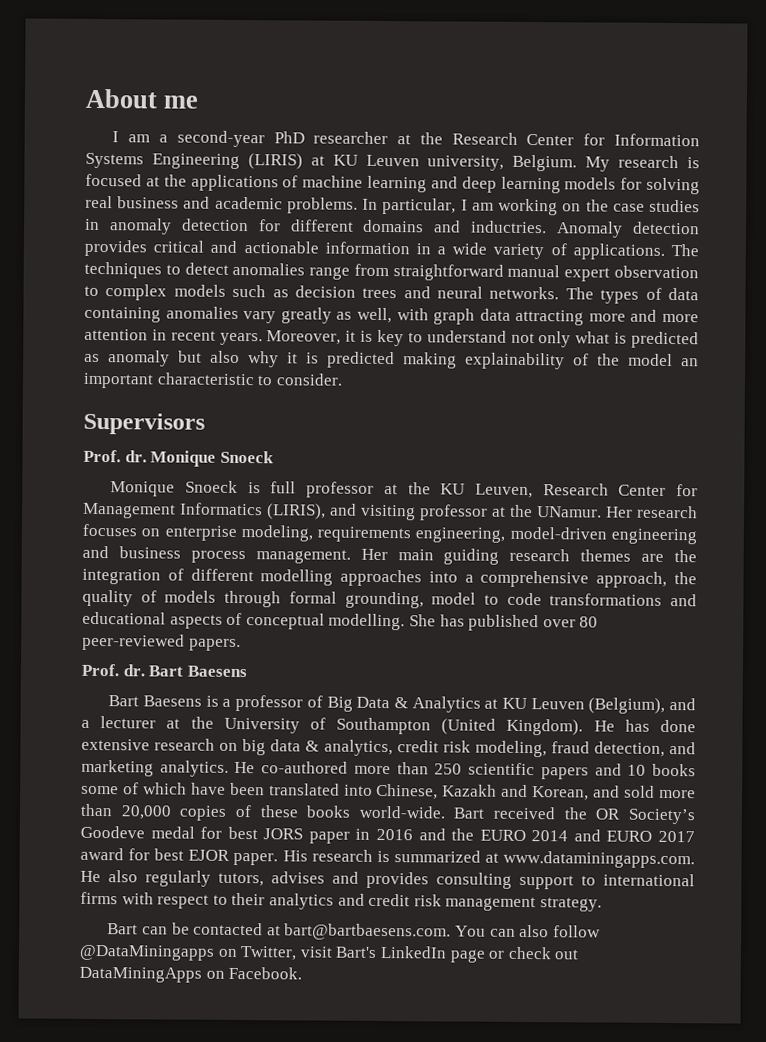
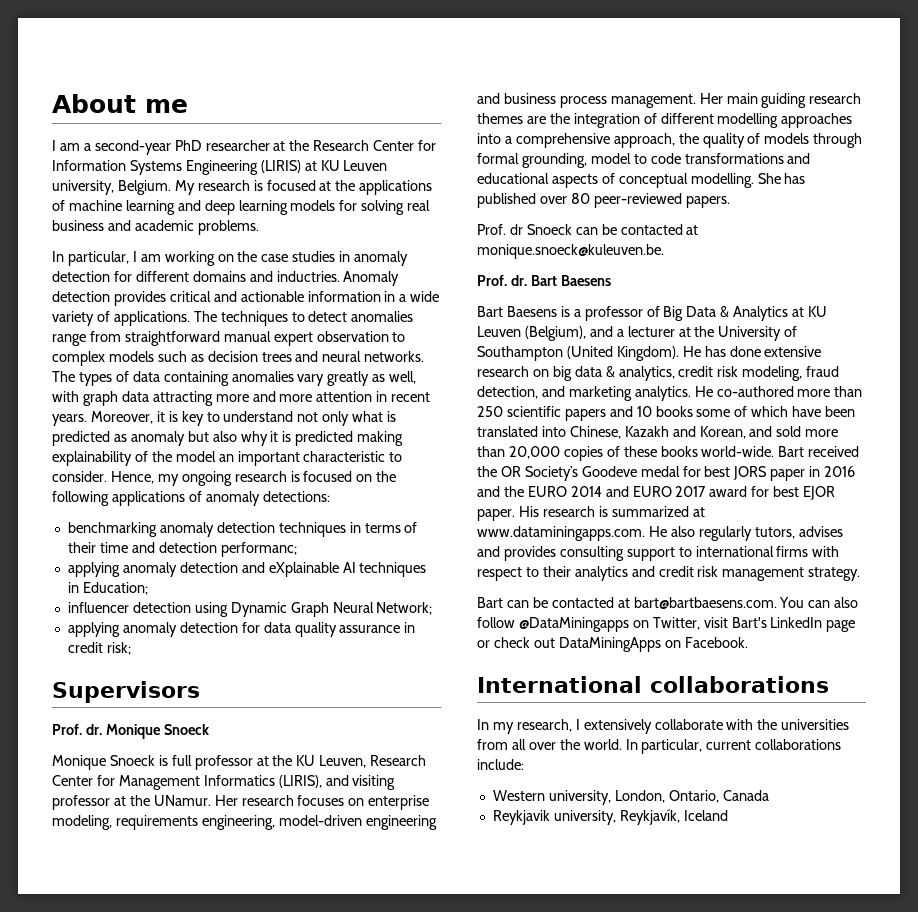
- My research is focused at the applications of machine learning and deep learning models for solving real business and academic problems. In particular, I am working on the case studies in anomaly detection for different domains and inductries.
+ My research is focused at the applications of machine learning and deep learning models for solving real business and academic problems.
+ In particular, I am working on the case studies in anomaly detection for different domains and inductries.
+ Hence, my ongoing research is focused on the following applications of anomaly detections:
+ benchmarking anomaly detection techniques in terms of their time and detection performanc;
+ applying anomaly detection and eXplainable AI techniques in Education;
+ influencer detection using Dynamic Graph Neural Network;
+ applying anomaly detection for data quality assurance in credit risk;
+ Prof. dr Snoeck can be contacted at monique.snoeck@kuleuven.be.
+ International collaborations
+ In my research, I extensively collaborate with the universities from all over the world. In particular, current collaborations include:
+ Western university, London, Ontario, Canada
+ Reykjavik university, Reykjavík, Iceland

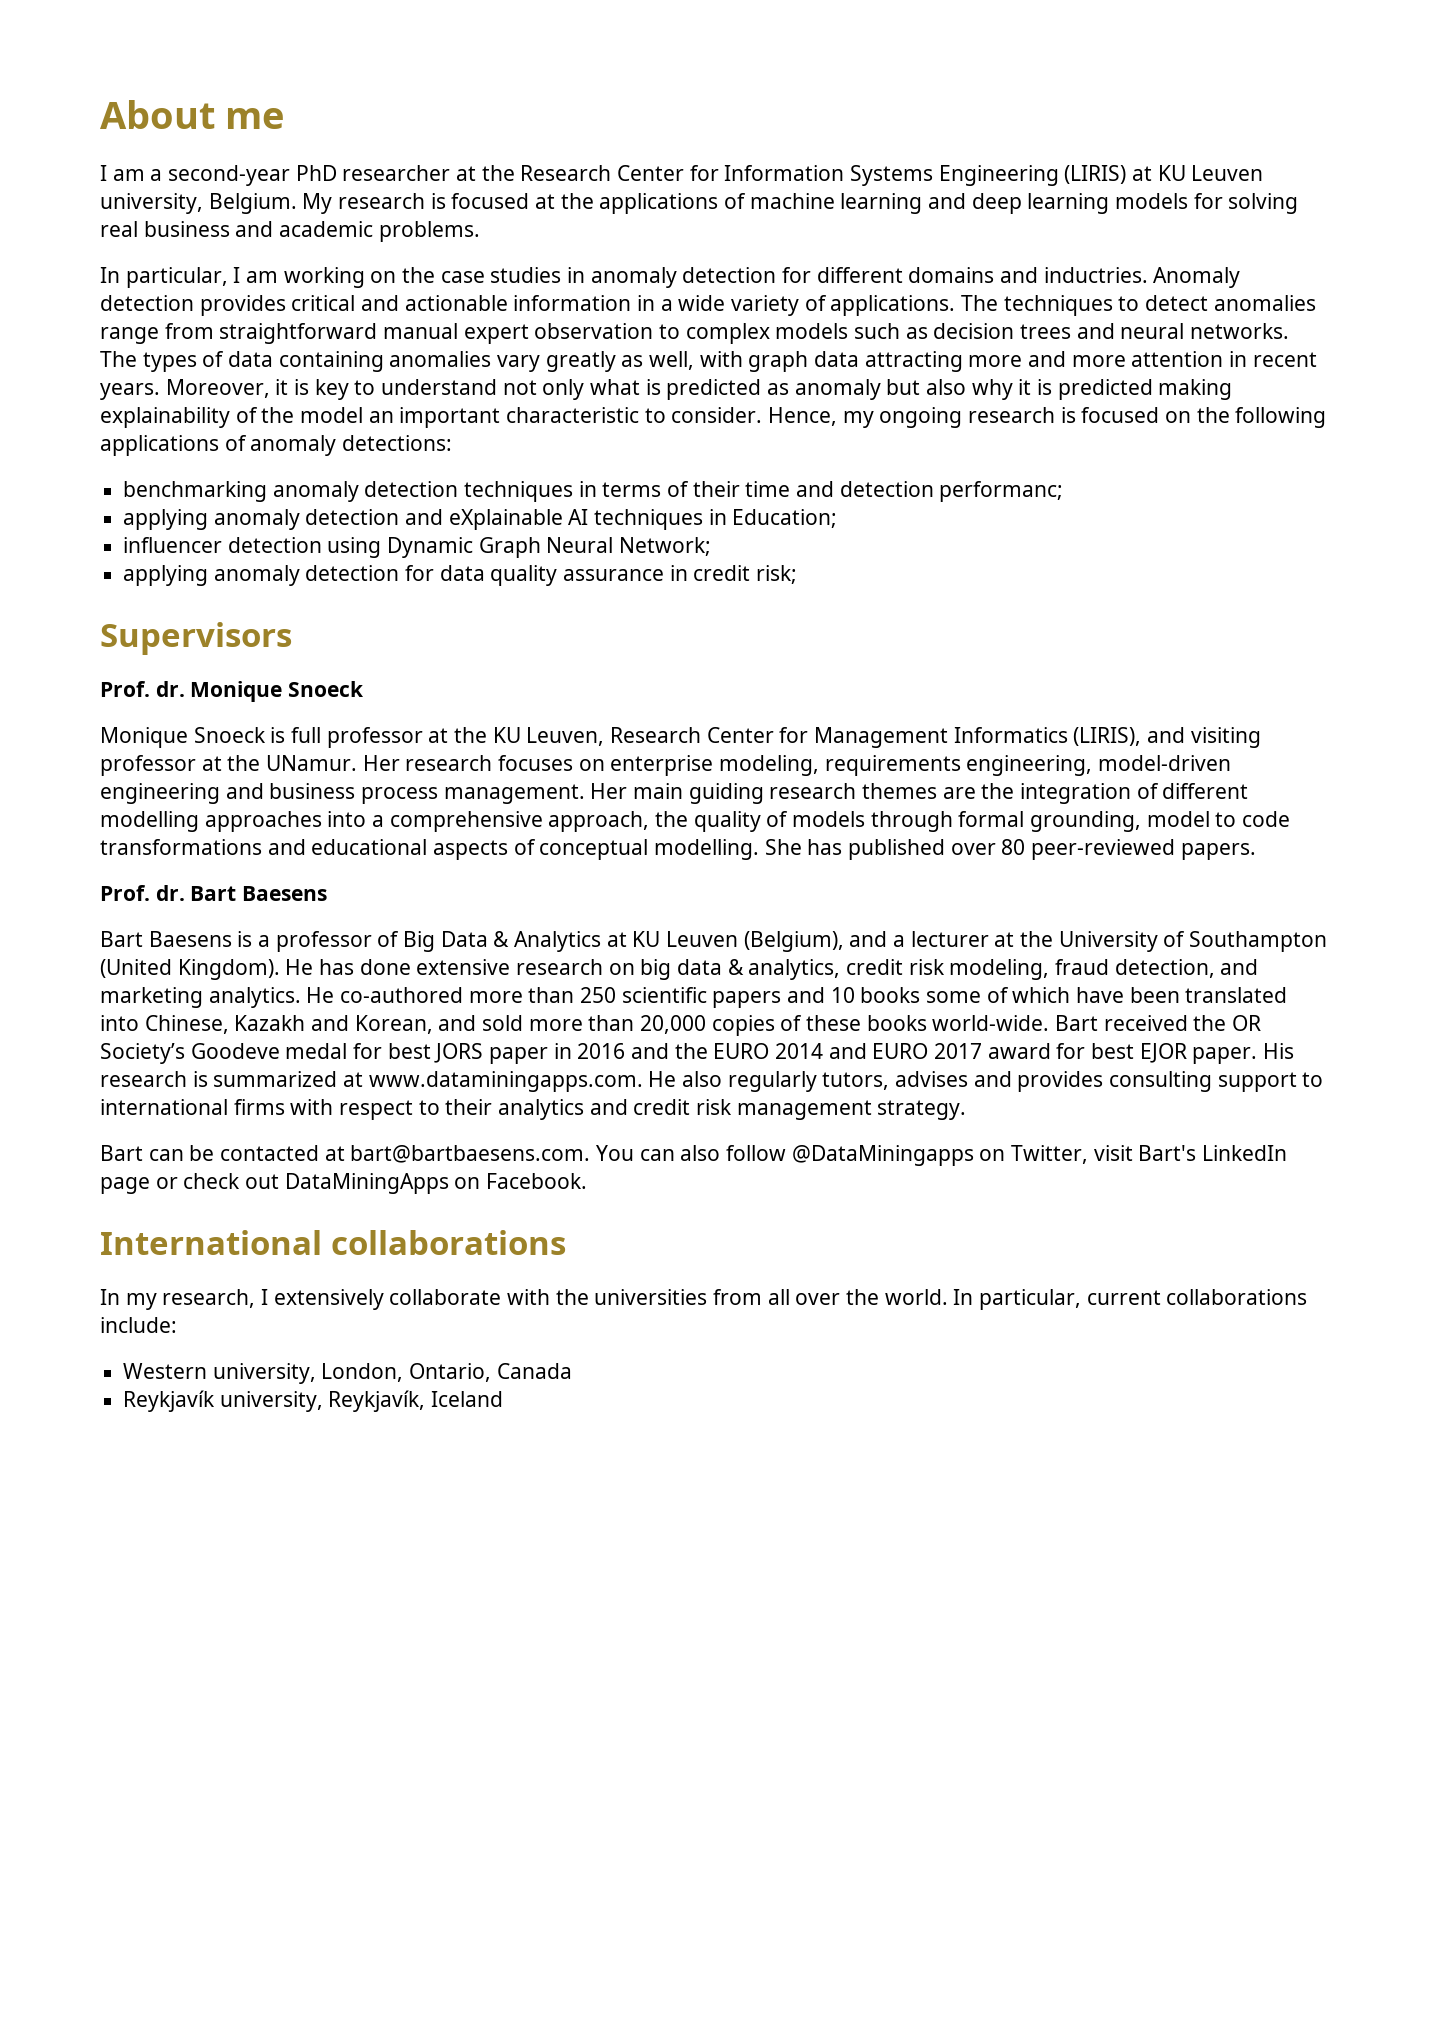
- Prof. dr Snoeck can be contacted at monique.snoeck@kuleuven.be.
- Reykjavik university, Reykjavík, Iceland
+ Reykjavík university, Reykjavík, Iceland

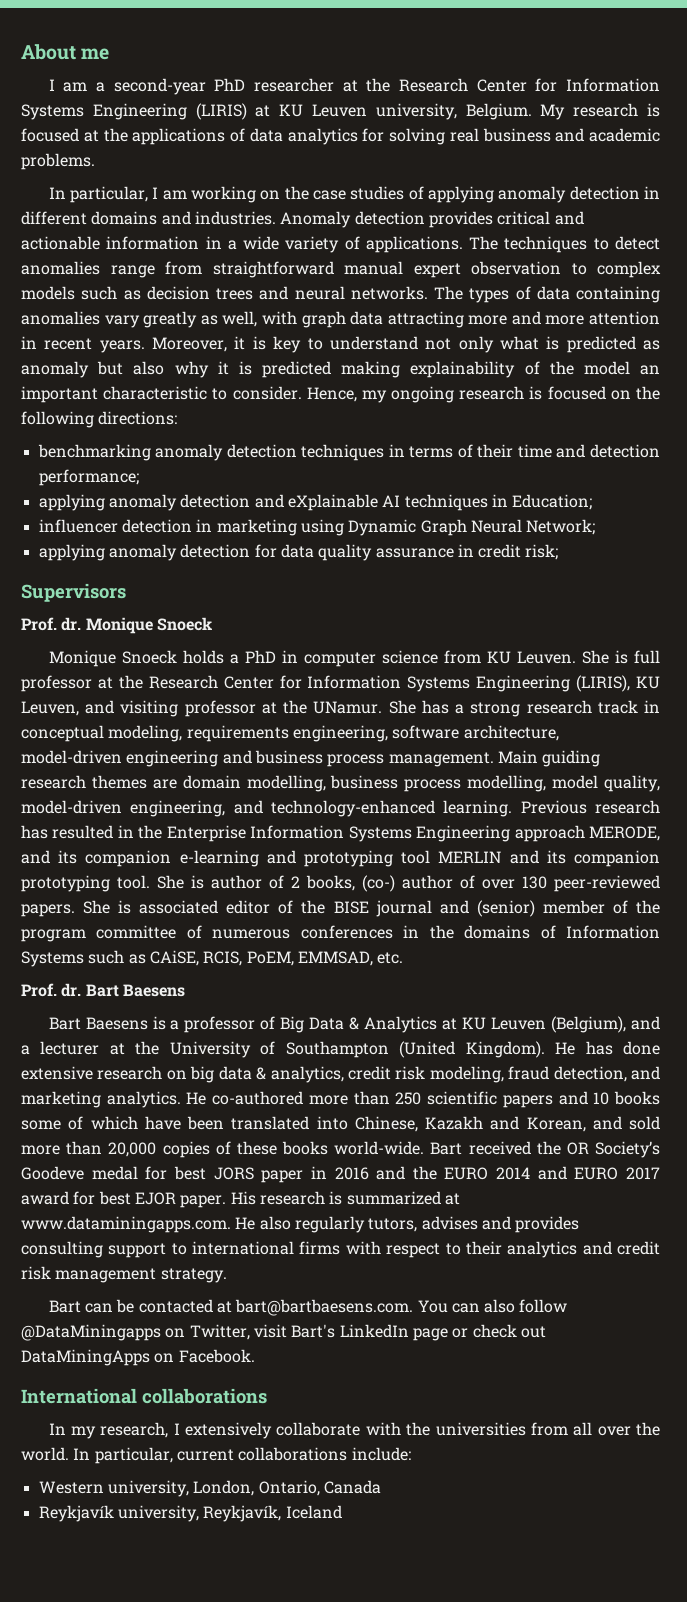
- My research is focused at the applications of machine learning and deep learning models for solving real business and academic problems.
+ My research is focused at the applications of data analytics for solving real business and academic problems.
- In particular, I am working on the case studies in anomaly detection for different domains and inductries.
+ In particular, I am working on the case studies of applying anomaly detection in different domains and industries.
- Hence, my ongoing research is focused on the following applications of anomaly detections:
+ Hence, my ongoing research is focused on the following directions:
- benchmarking anomaly detection techniques in terms of their time and detection performanc;
+ benchmarking anomaly detection techniques in terms of their time and detection performance;
- influencer detection using Dynamic Graph Neural Network;
+ influencer detection in marketing using Dynamic Graph Neural Network;
- Monique Snoeck is full professor at the KU Leuven, Research Center for Management Informatics (LIRIS), and visiting professor at the UNamur.
+ Monique Snoeck holds a PhD in computer science from KU Leuven. She is full professor at the Research Center for Information Systems Engineering (LIRIS), KU Leuven, and visiting professor at the UNamur.
- Her research focuses on enterprise modeling, requirements engineering, model-driven engineering and business process management.
+ She has a strong research track in conceptual modeling, requirements engineering, software architecture, model-driven engineering and business process management.
- Her main guiding research themes are the integration of different modelling approaches into a comprehensive approach, the quality of models through formal grounding, model to code transformations and educational aspects of conceptual modelling. She has published over 80 peer-reviewed papers.
+ Main guiding research themes are domain modelling, business process modelling, model quality, model-driven engineering, and technology-enhanced learning. Previous research has resulted in the Enterprise Information Systems Engineering approach MERODE, and its companion e-learning and prototyping tool MERLIN and its companion prototyping tool. She is author of 2 books, (co-) author of over 130 peer-reviewed papers. She is associated editor of the BISE journal and (senior) member of the program committee of numerous conferences in the domains of Information Systems such as CAiSE, RCIS, PoEM, EMMSAD, etc.

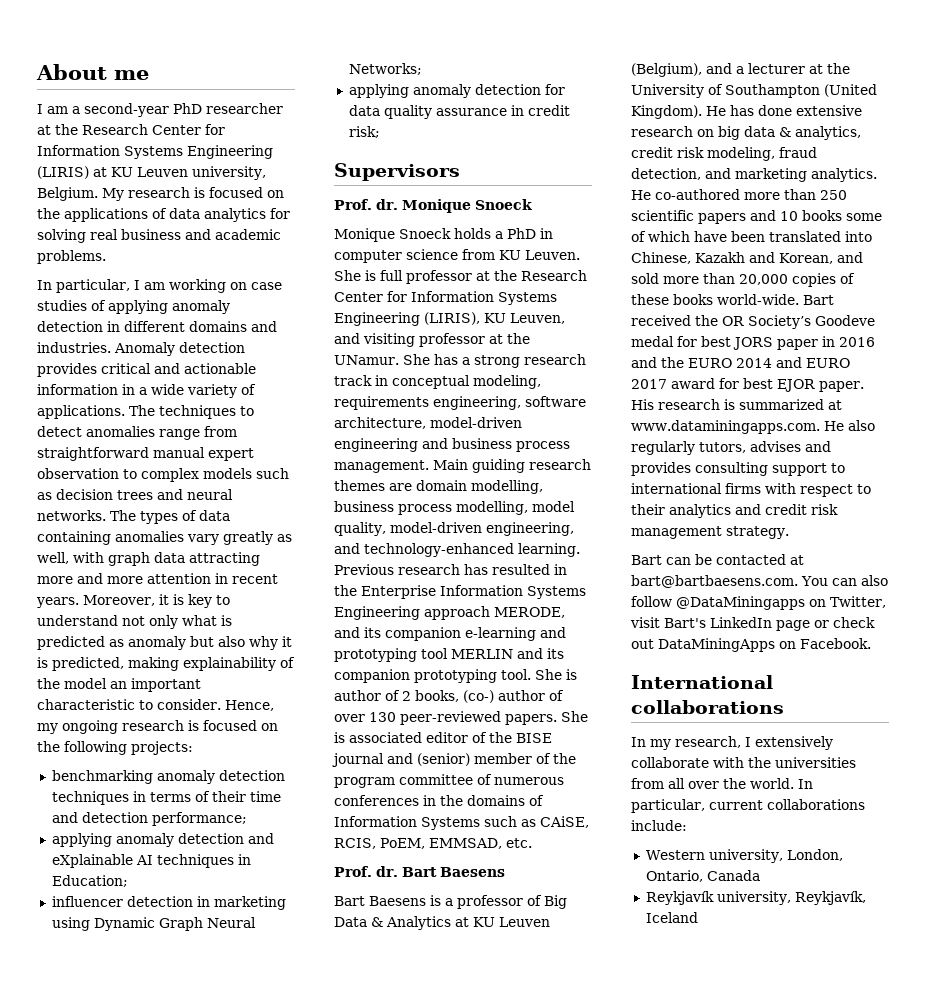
- My research is focused at the applications of data analytics for solving real business and academic problems.
+ My research is focused on the applications of data analytics for solving real business and academic problems.
- In particular, I am working on the case studies of applying anomaly detection in different domains and industries.
+ In particular, I am working on case studies of applying anomaly detection in different domains and industries.
- Moreover, it is key to understand not only what is predicted as anomaly but also why it is predicted making explainability of the model an important characteristic to consider.
+ Moreover, it is key to understand not only what is predicted as anomaly but also why it is predicted, making explainability of the model an important characteristic to consider.
- Hence, my ongoing research is focused on the following directions:
+ Hence, my ongoing research is focused on the following projects:
- influencer detection in marketing using Dynamic Graph Neural Network;
+ influencer detection in marketing using Dynamic Graph Neural Networks;

